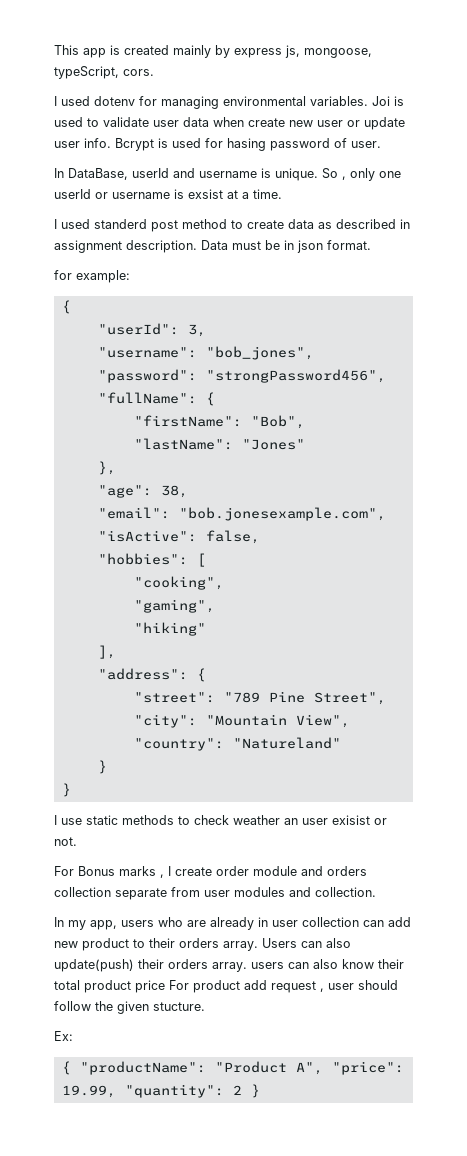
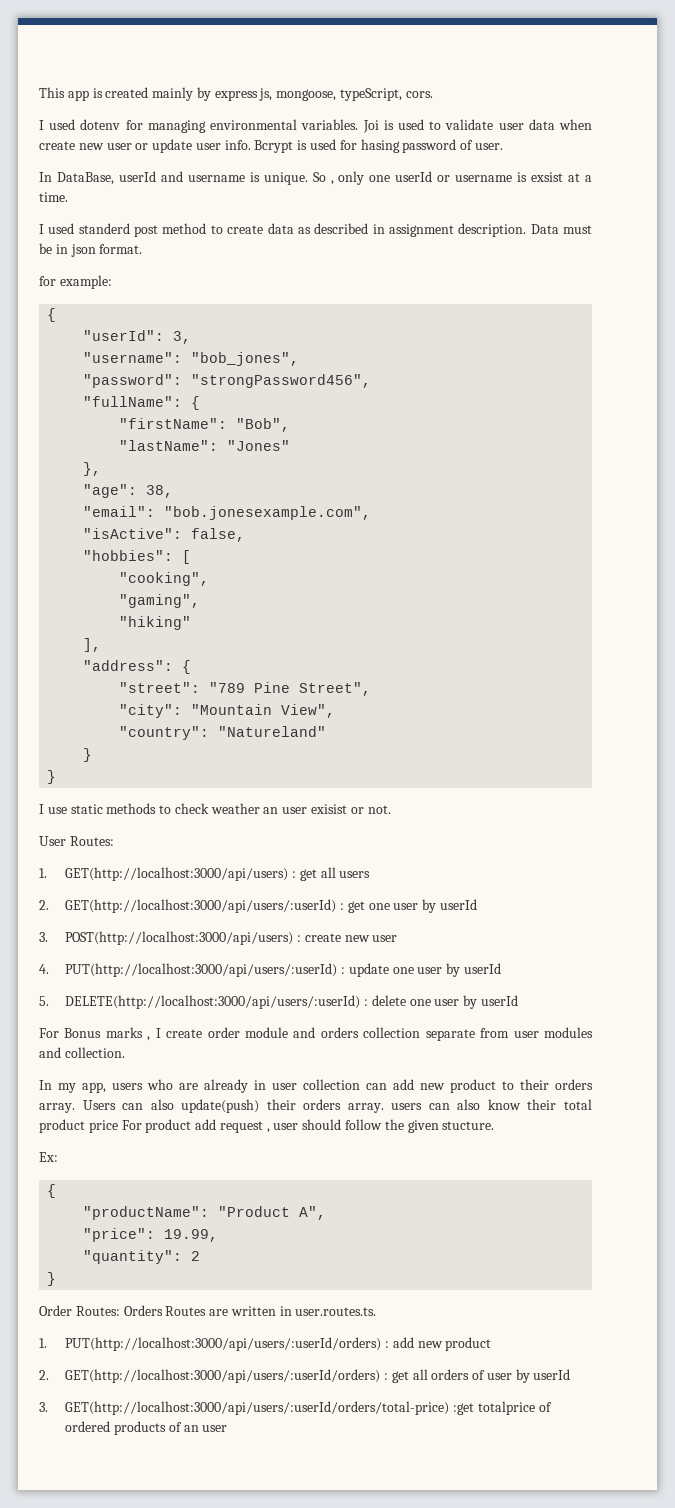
+ User Routes:
+ 1. GET(http://localhost:3000/api/users) : get all users
+ 2. GET(http://localhost:3000/api/users/:userId) : get one user by userId
+ 3. POST(http://localhost:3000/api/users) : create new user
+ 4. PUT(http://localhost:3000/api/users/:userId) : update one user by userId
+ 5. DELETE(http://localhost:3000/api/users/:userId) : delete one user by userId
  Ex:
- { "productName": "Product A", "price": 19.99, "quantity": 2 }
+ {
+ "productName": "Product A",
+ "price": 19.99,
+ "quantity": 2
+ }
+ Order Routes: Orders Routes are written in user.routes.ts.
+ 1. PUT(http://localhost:3000/api/users/:userId/orders) : add new product
+ 2. GET(http://localhost:3000/api/users/:userId/orders) : get all orders of user by userId
+ 3. GET(http://localhost:3000/api/users/:userId/orders/total-price) :get totalprice of ordered products of an user

